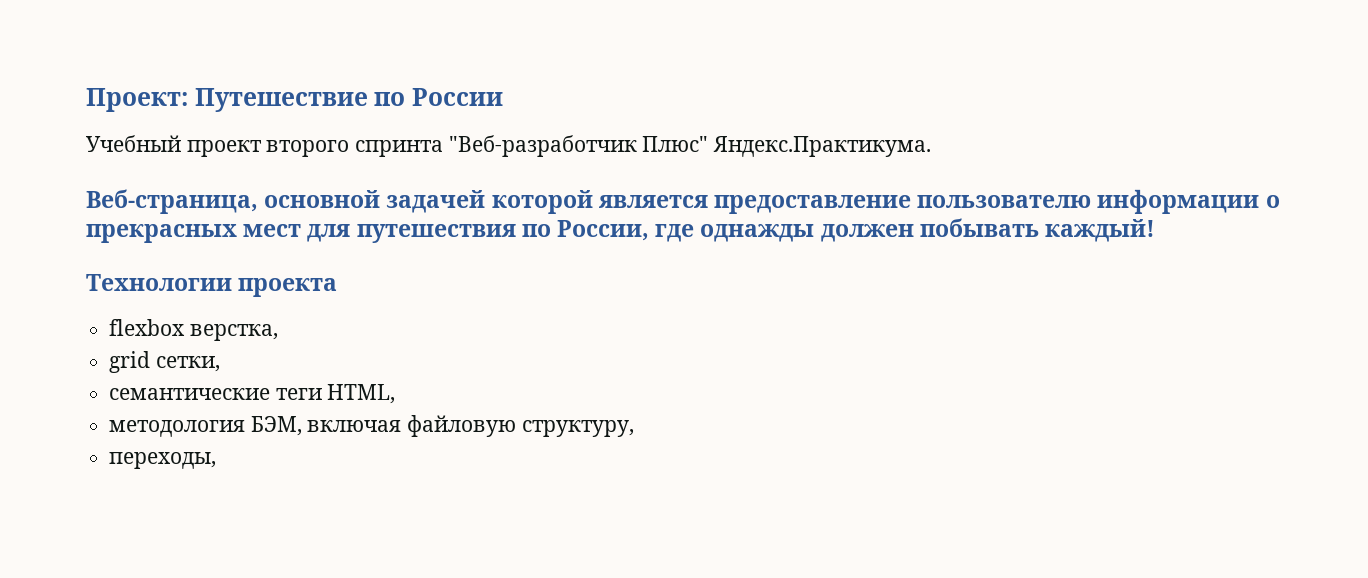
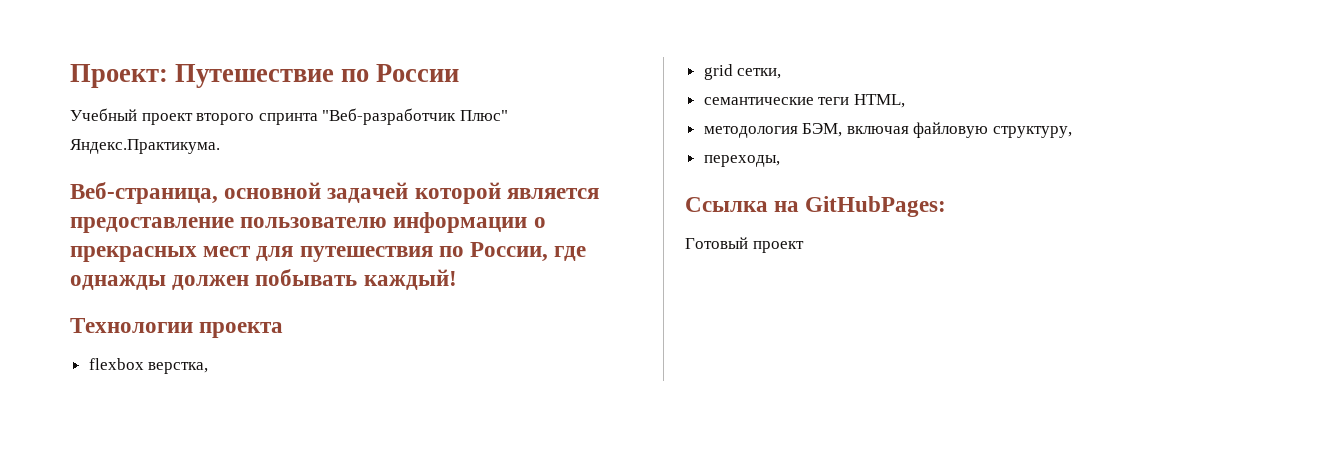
+ Ссылка на GitHubPages:
+ Готовый проект

